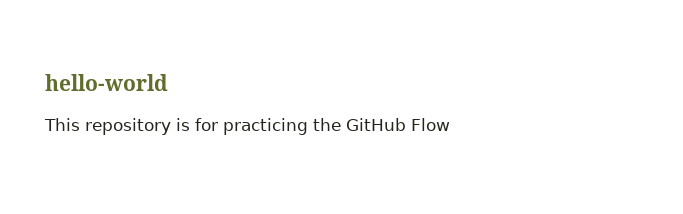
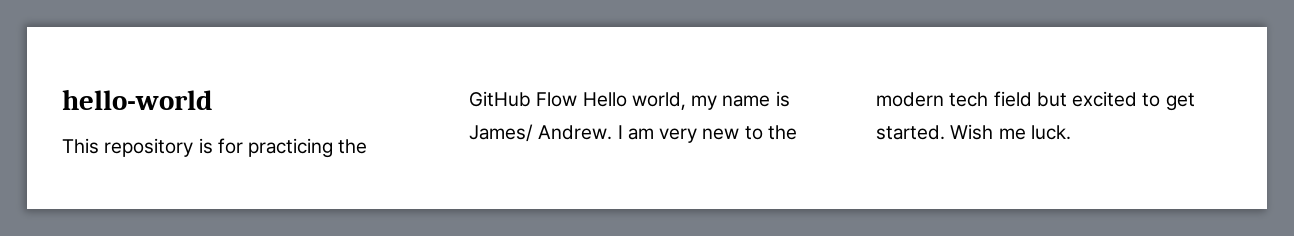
- This repository is for practicing the GitHub Flow
+ This repository is for practicing the GitHub Flow Hello world, my name is James/ Andrew. I am very new to the modern tech field but excited to get started. Wish me luck.

